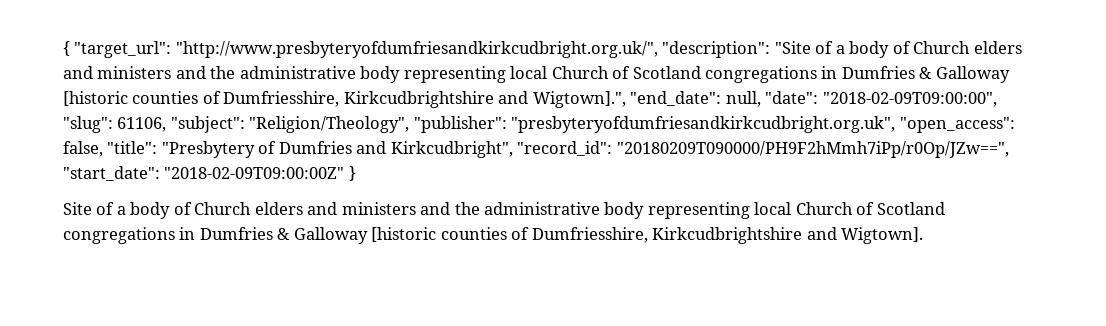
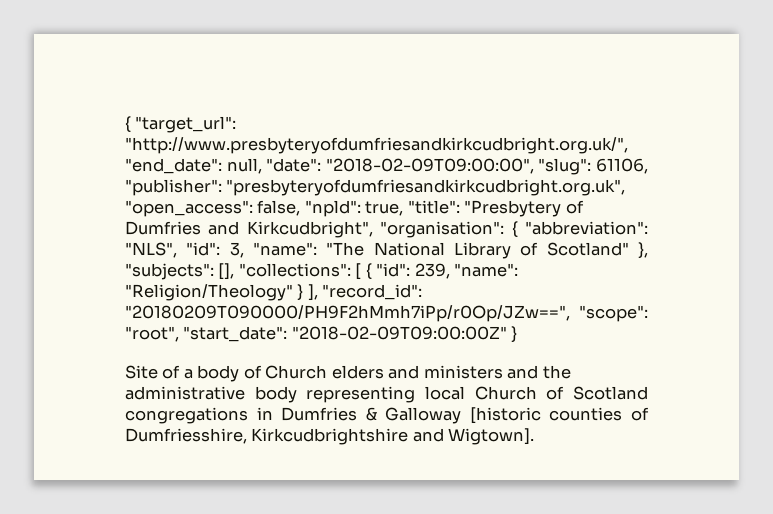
- { "target_url": "http://www.presbyteryofdumfriesandkirkcudbright.org.uk/", "description": "Site of a body of Church elders and ministers and the administrative body representing local Church of Scotland congregations in Dumfries & Galloway [historic counties of Dumfriesshire, Kirkcudbrightshire and Wigtown].", "end_date": null, "date": "2018-02-09T09:00:00", "slug": 61106, "subject": "Religion/Theology", "publisher": "presbyteryofdumfriesandkirkcudbright.org.uk", "open_access": false, "title": "Presbytery of Dumfries and Kirkcudbright", "record_id": "20180209T090000/PH9F2hMmh7iPp/r0Op/JZw==", "start_date": "2018-02-09T09:00:00Z" }
+ { "target_url": "http://www.presbyteryofdumfriesandkirkcudbright.org.uk/", "end_date": null, "date": "2018-02-09T09:00:00", "slug": 61106, "publisher": "presbyteryofdumfriesandkirkcudbright.org.uk", "open_access": false, "npld": true, "title": "Presbytery of Dumfries and Kirkcudbright", "organisation": { "abbreviation": "NLS", "id": 3, "name": "The National Library of Scotland" }, "subjects": [], "collections": [ { "id": 239, "name": "Religion/Theology" } ], "record_id": "20180209T090000/PH9F2hMmh7iPp/r0Op/JZw==", "scope": "root", "start_date": "2018-02-09T09:00:00Z" }

